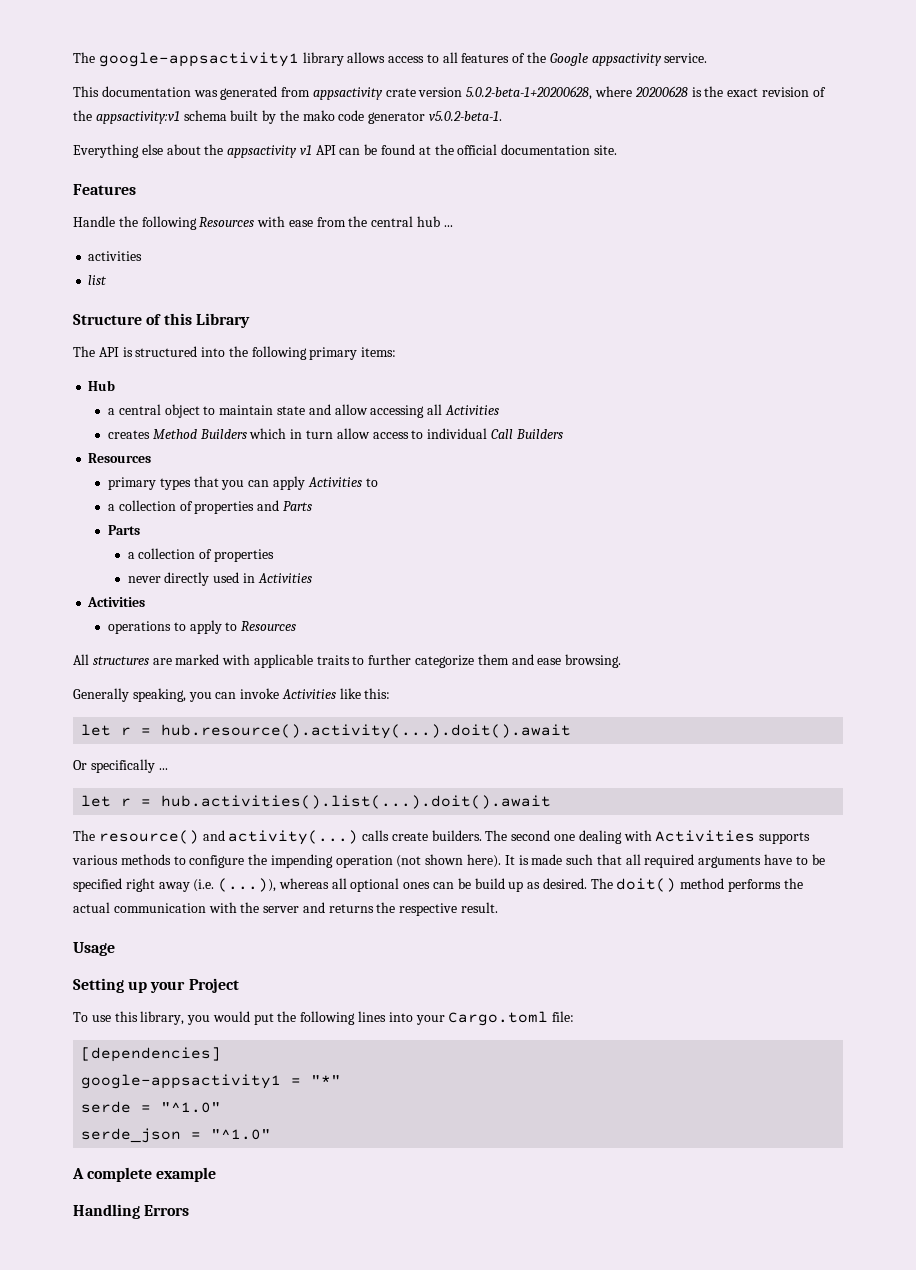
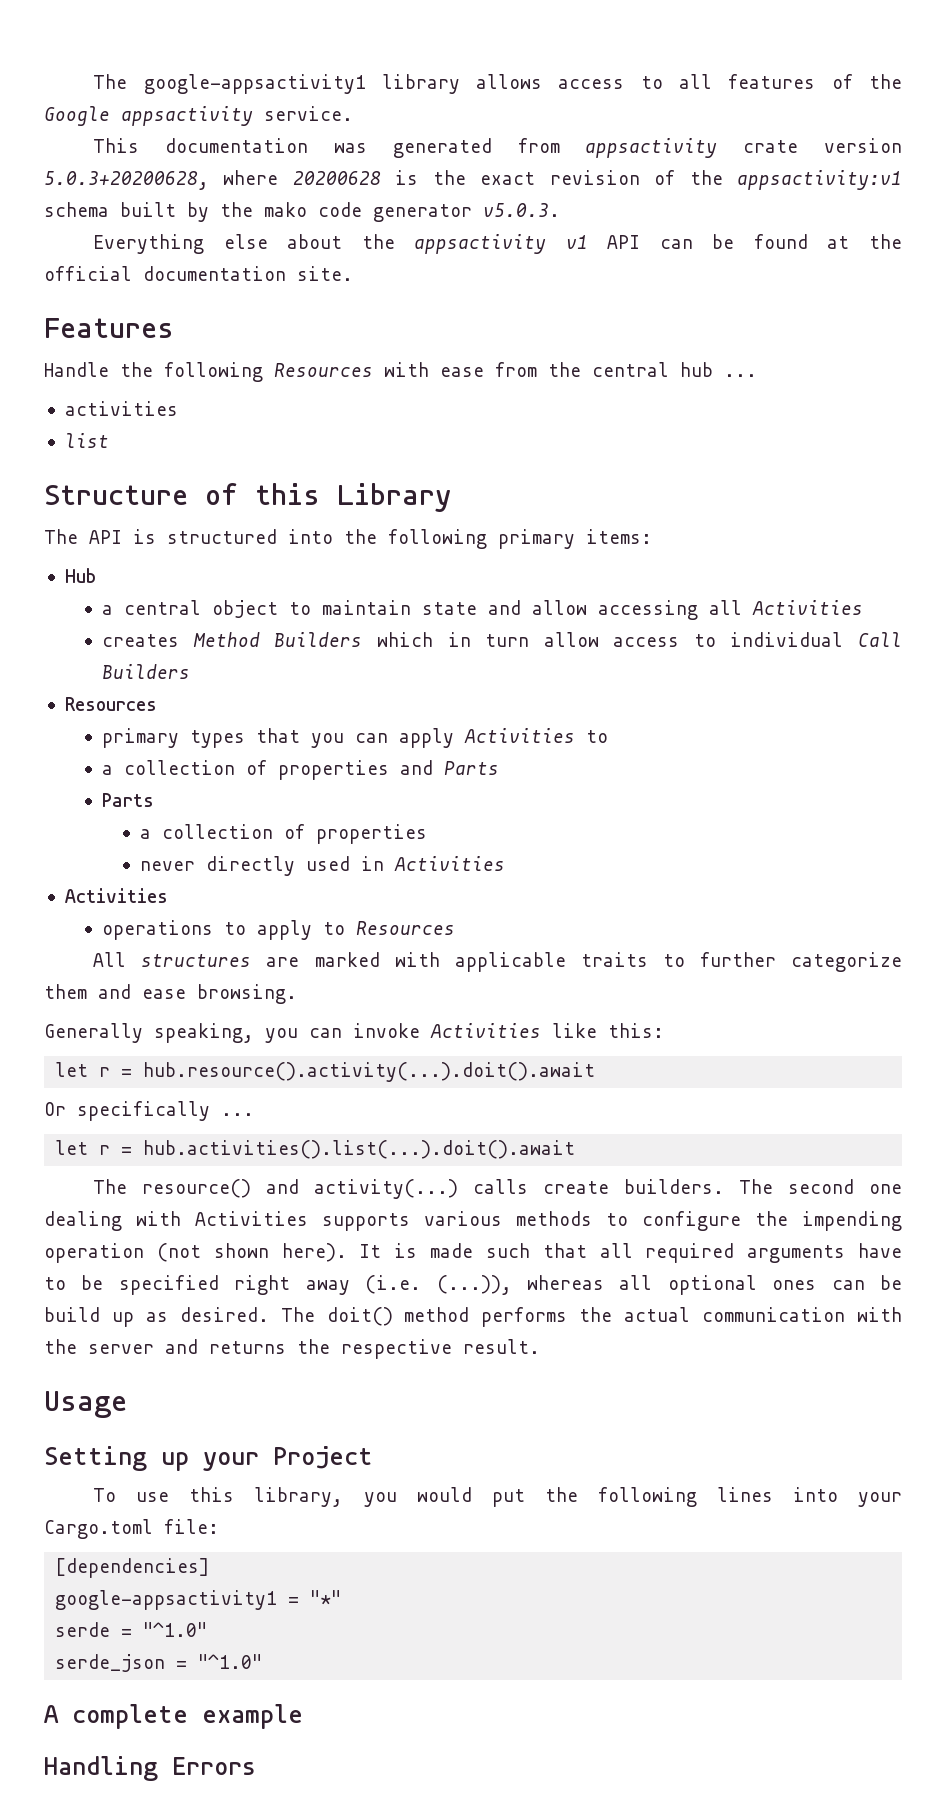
- This documentation was generated from appsactivity crate version 5.0.2-beta-1+20200628, where 20200628 is the exact revision of the appsactivity:v1 schema built by the mako code generator v5.0.2-beta-1.
+ This documentation was generated from appsactivity crate version 5.0.3+20200628, where 20200628 is the exact revision of the appsactivity:v1 schema built by the mako code generator v5.0.3.

